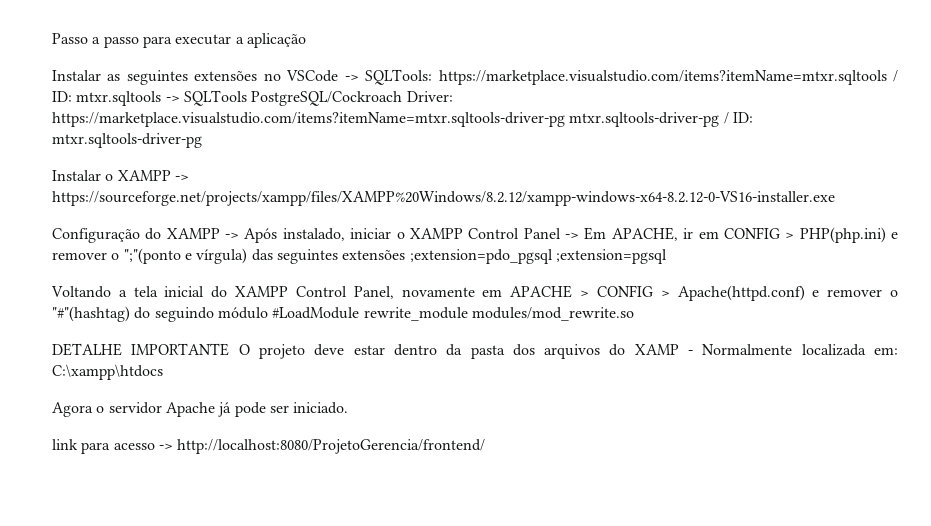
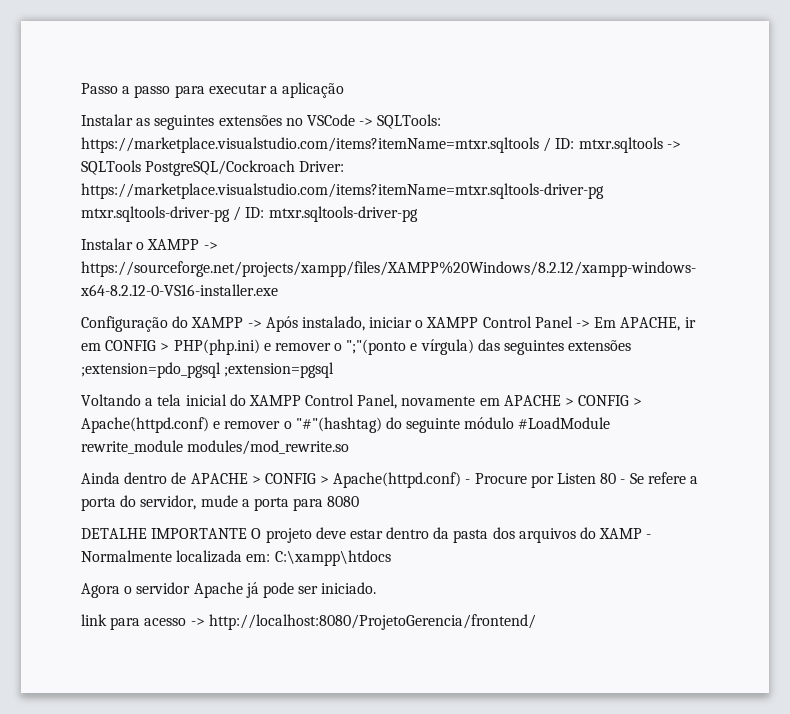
- Voltando a tela inicial do XAMPP Control Panel, novamente em APACHE > CONFIG > Apache(httpd.conf) e remover o "#"(hashtag) do seguindo módulo #LoadModule rewrite_module modules/mod_rewrite.so
+ Voltando a tela inicial do XAMPP Control Panel, novamente em APACHE > CONFIG > Apache(httpd.conf) e remover o "#"(hashtag) do seguinte módulo #LoadModule rewrite_module modules/mod_rewrite.so
+ Ainda dentro de APACHE > CONFIG > Apache(httpd.conf) - Procure por Listen 80 - Se refere a porta do servidor, mude a porta para 8080

